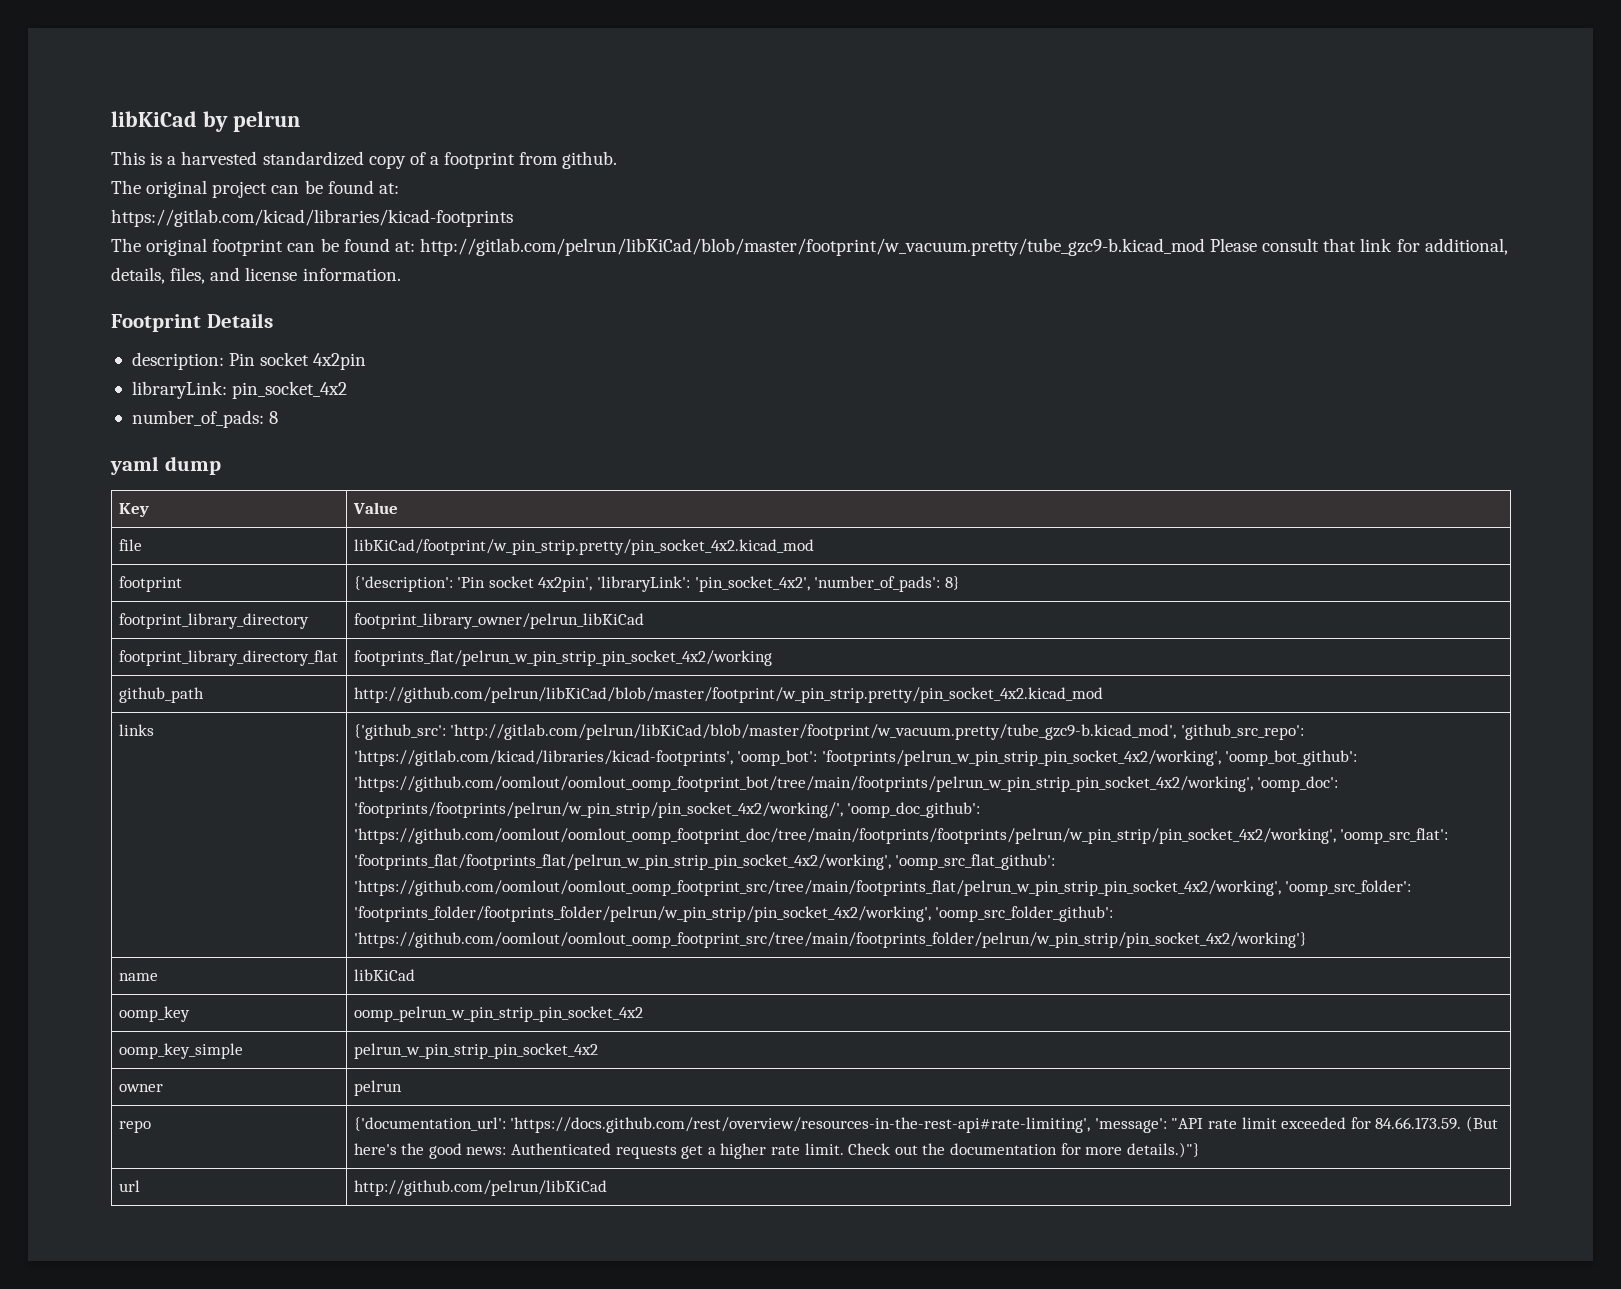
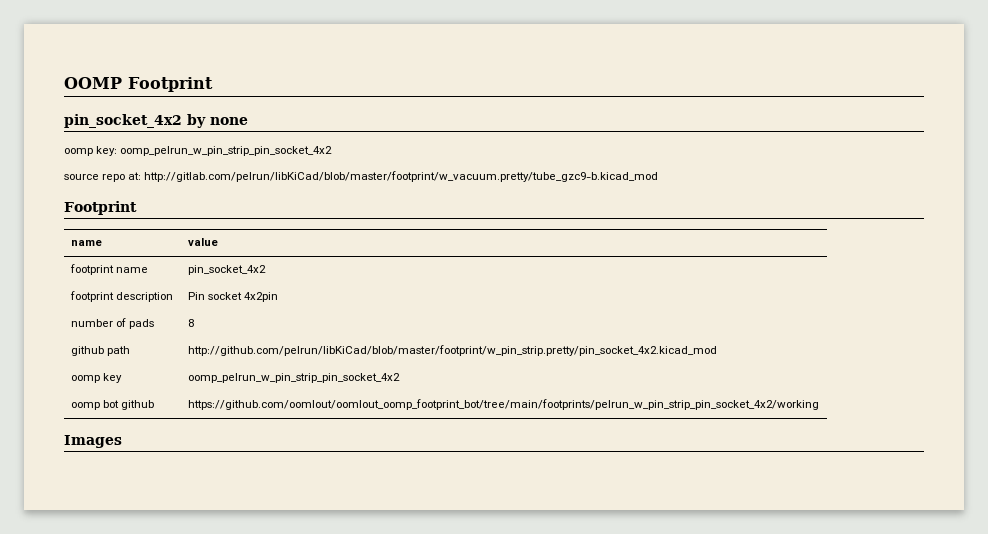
- libKiCad by pelrun
- This is a harvested standardized copy of a footprint from github.
- The original project can be found at:
- https://gitlab.com/kicad/libraries/kicad-footprints
- The original footprint can be found at: http://gitlab.com/pelrun/libKiCad/blob/master/footprint/w_vacuum.pretty/tube_gzc9-b.kicad_mod Please consult that link for additional, details, files, and license information.
- Footprint Details
- description: Pin socket 4x2pin
- libraryLink: pin_socket_4x2
- number_of_pads: 8
- yaml dump
- Key | Value
- file | libKiCad/footprint/w_pin_strip.pretty/pin_socket_4x2.kicad_mod
- footprint | {'description': 'Pin socket 4x2pin', 'libraryLink': 'pin_socket_4x2', 'number_of_pads': 8}
- footprint_library_directory | footprint_library_owner/pelrun_libKiCad
- footprint_library_directory_flat | footprints_flat/pelrun_w_pin_strip_pin_socket_4x2/working
- github_path | http://github.com/pelrun/libKiCad/blob/master/footprint/w_pin_strip.pretty/pin_socket_4x2.kicad_mod
- links | {'github_src': 'http://gitlab.com/pelrun/libKiCad/blob/master/footprint/w_vacuum.pretty/tube_gzc9-b.kicad_mod', 'github_src_repo': 'https://gitlab.com/kicad/libraries/kicad-footprints', 'oomp_bot': 'footprints/pelrun_w_pin_strip_pin_socket_4x2/working', 'oomp_bot_github': 'https://github.com/oomlout/oomlout_oomp_footprint_bot/tree/main/footprints/pelrun_w_pin_strip_pin_socket_4x2/working', 'oomp_doc': 'footprints/footprints/pelrun/w_pin_strip/pin_socket_4x2/working/', 'oomp_doc_github': 'https://github.com/oomlout/oomlout_oomp_footprint_doc/tree/main/footprints/footprints/pelrun/w_pin_strip/pin_socket_4x2/working', 'oomp_src_flat': 'footprints_flat/footprints_flat/pelrun_w_pin_strip_pin_socket_4x2/working', 'oomp_src_flat_github': 'https://github.com/oomlout/oomlout_oomp_footprint_src/tree/main/footprints_flat/pelrun_w_pin_strip_pin_socket_4x2/working', 'oomp_src_folder': 'footprints_folder/footprints_folder/pelrun/w_pin_strip/pin_socket_4x2/working', 'oomp_src_folder_github': 'https://github.com/oomlout/oomlout_oomp_footprint_src/tree/main/footprints_folder/pelrun/w_pin_strip/pin_socket_4x2/working'}
- name | libKiCad
- oomp_key | oomp_pelrun_w_pin_strip_pin_socket_4x2
- oomp_key_simple | pelrun_w_pin_strip_pin_socket_4x2
- owner | pelrun
- repo | {'documentation_url': 'https://docs.github.com/rest/overview/resources-in-the-rest-api#rate-limiting', 'message': "API rate limit exceeded for 84.66.173.59. (But here's the good news: Authenticated requests get a higher rate limit. Check out the documentation for more details.)"}
- url | http://github.com/pelrun/libKiCad
+ OOMP Footprint
+ pin_socket_4x2 by none
+ oomp key: oomp_pelrun_w_pin_strip_pin_socket_4x2
+ source repo at: http://gitlab.com/pelrun/libKiCad/blob/master/footprint/w_vacuum.pretty/tube_gzc9-b.kicad_mod
+ Footprint
+ name | value
+ footprint name | pin_socket_4x2
+ footprint description | Pin socket 4x2pin
+ number of pads | 8
+ github path | http://github.com/pelrun/libKiCad/blob/master/footprint/w_pin_strip.pretty/pin_socket_4x2.kicad_mod
+ oomp key | oomp_pelrun_w_pin_strip_pin_socket_4x2
+ oomp bot github | https://github.com/oomlout/oomlout_oomp_footprint_bot/tree/main/footprints/pelrun_w_pin_strip_pin_socket_4x2/working
+ Images

